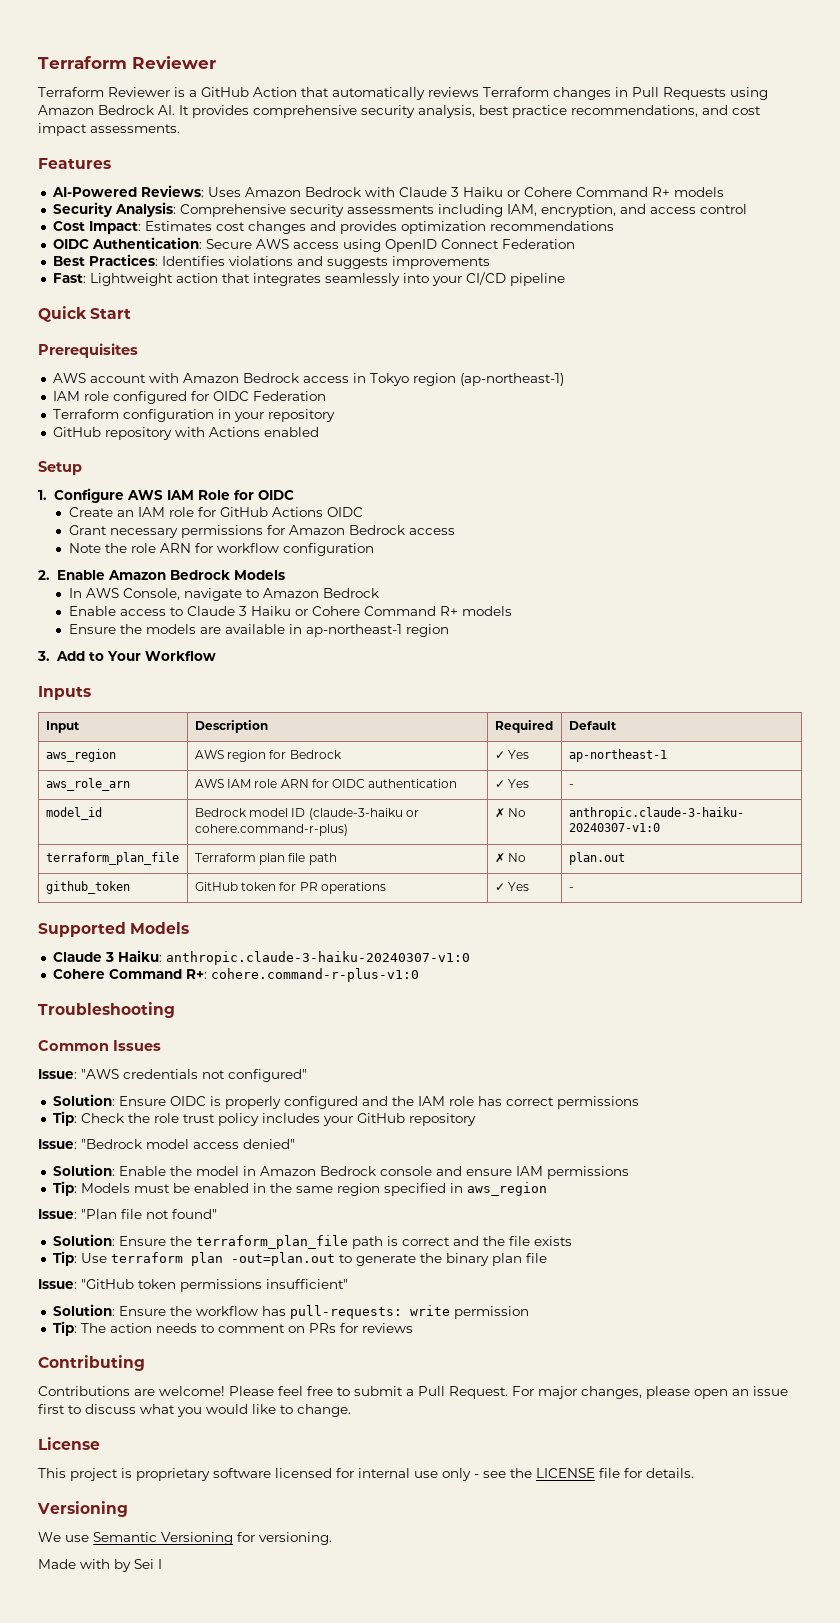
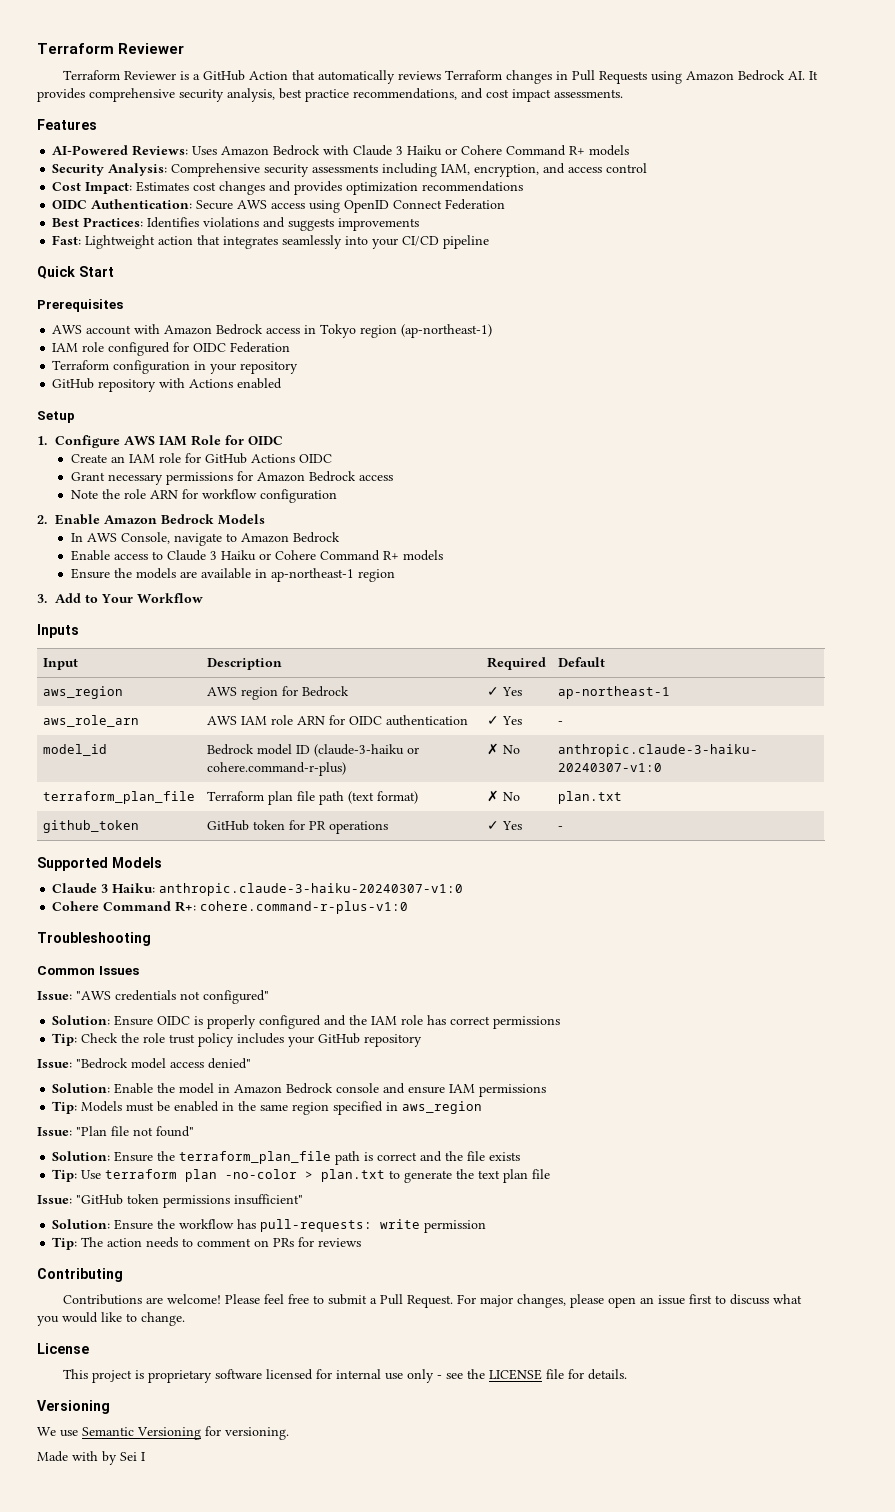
- terraform_plan_file | Terraform plan file path | ✗ No | plan.out
+ terraform_plan_file | Terraform plan file path (text format) | ✗ No | plan.txt
- Tip: Use terraform plan -out=plan.out to generate the binary plan file
+ Tip: Use terraform plan -no-color > plan.txt to generate the text plan file

